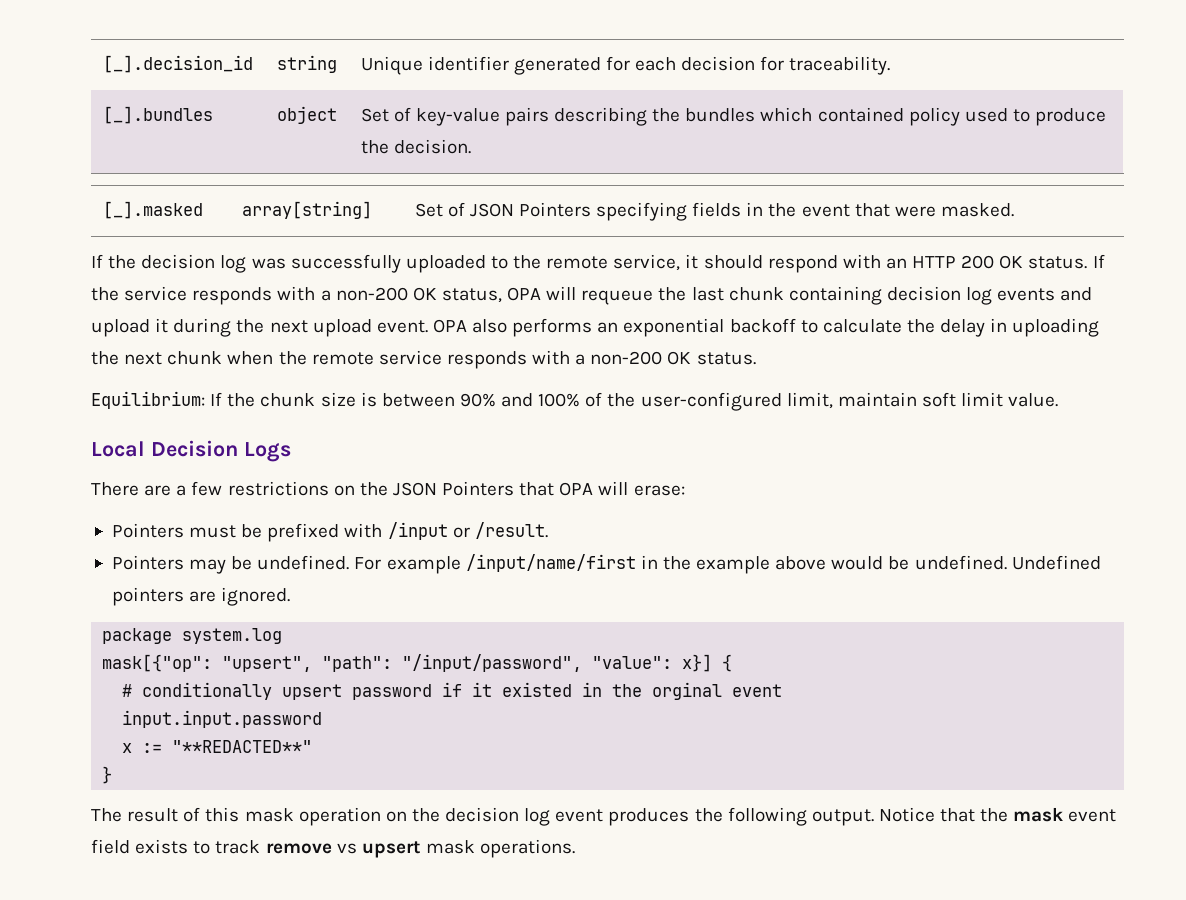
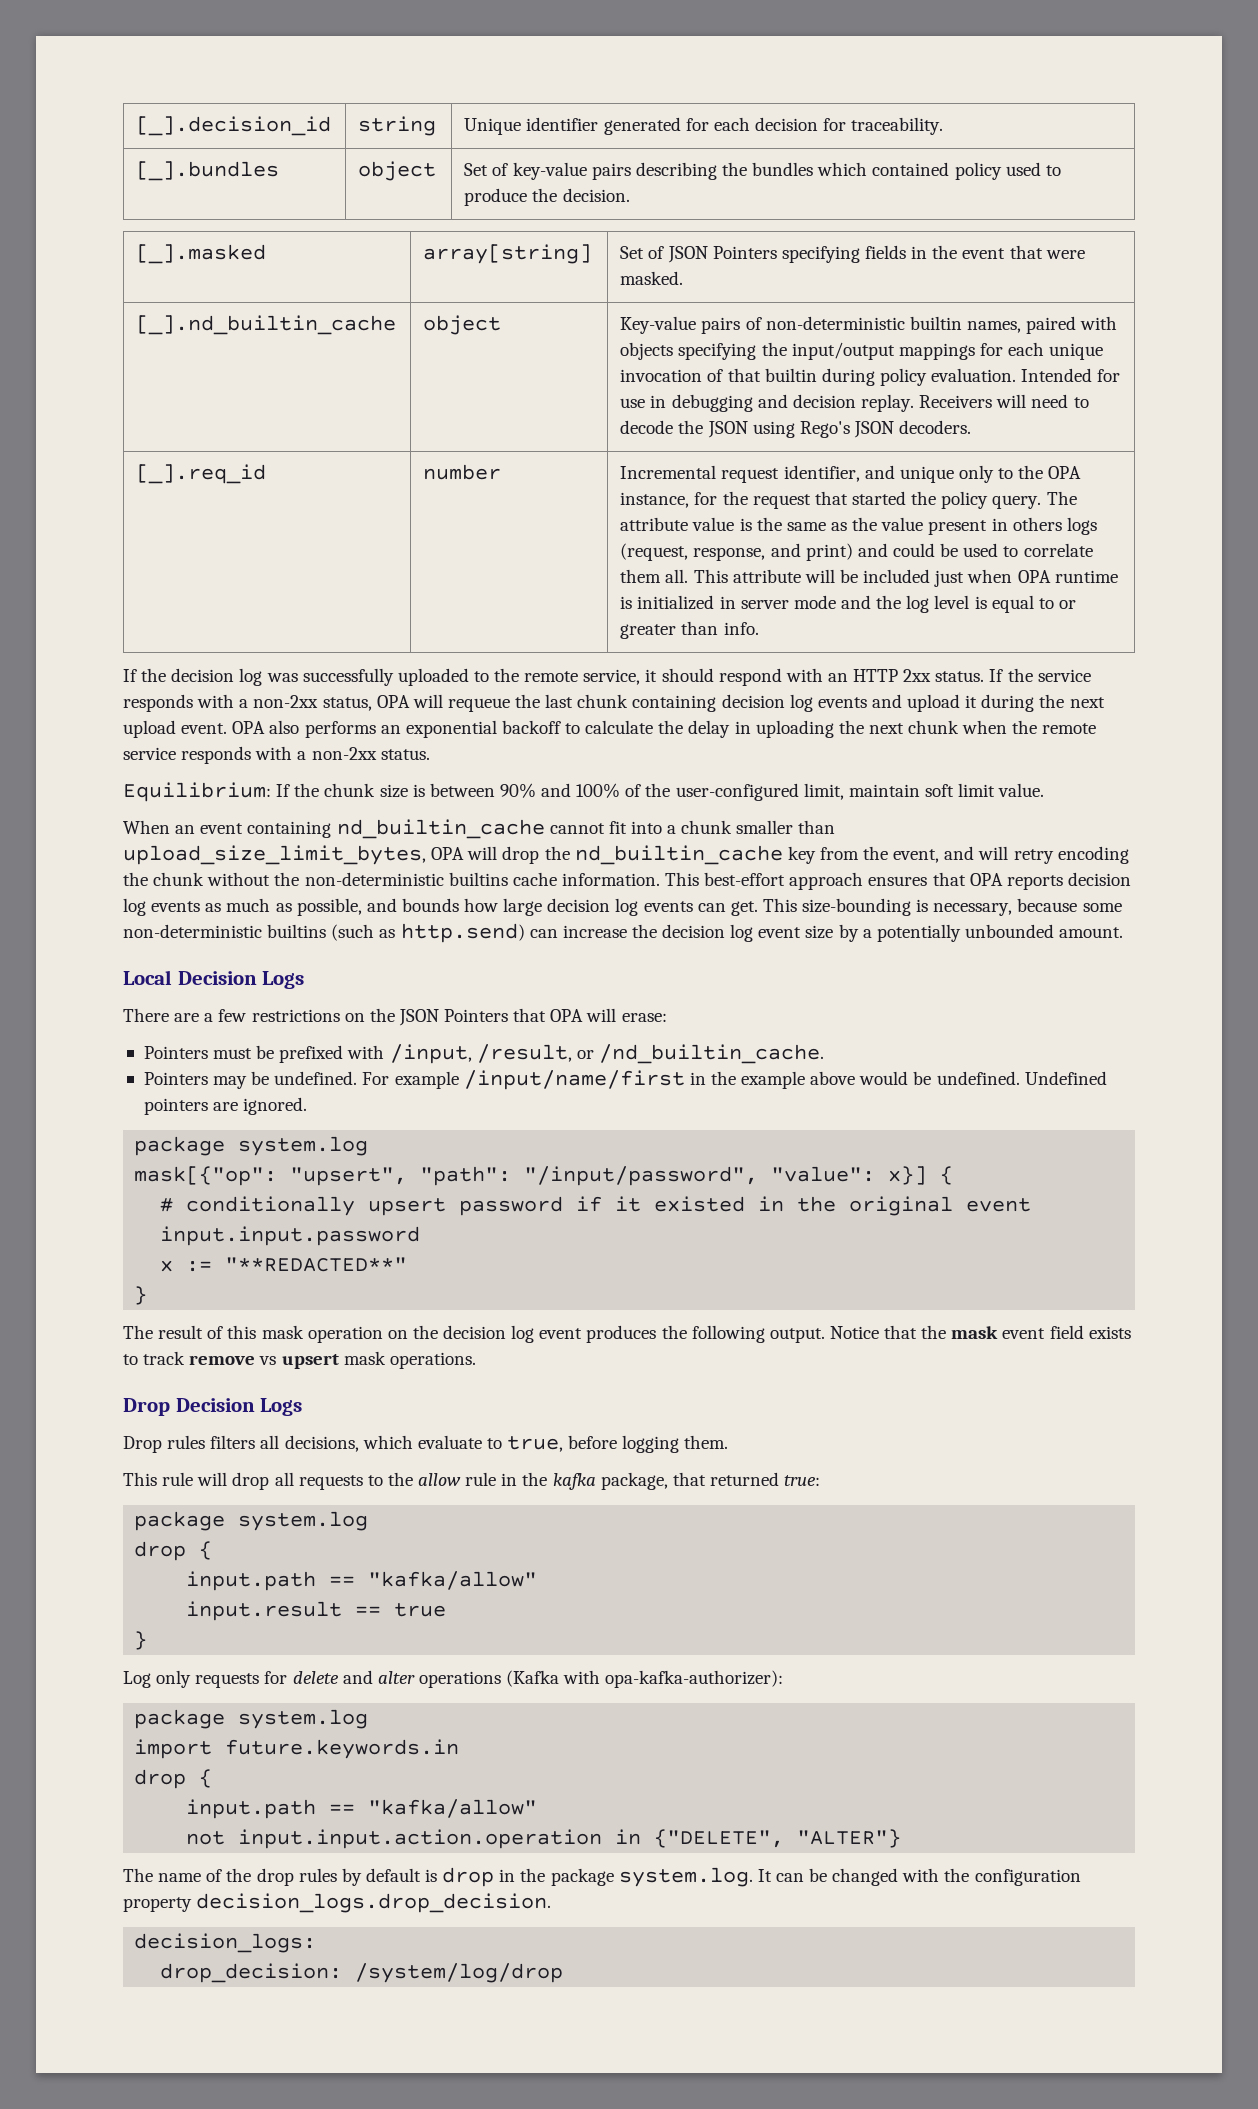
+ [_].nd_builtin_cache | object | Key-value pairs of non-deterministic builtin names, paired with objects specifying the input/output mappings for each unique invocation of that builtin during policy evaluation. Intended for use in debugging and decision replay. Receivers will need to decode the JSON using Rego's JSON decoders.
+ [_].req_id | number | Incremental request identifier, and unique only to the OPA instance, for the request that started the policy query. The attribute value is the same as the value present in others logs (request, response, and print) and could be used to correlate them all. This attribute will be included just when OPA runtime is initialized in server mode and the log level is equal to or greater than info.
- If the decision log was successfully uploaded to the remote service, it should respond with an HTTP 200 OK status.
+ If the decision log was successfully uploaded to the remote service, it should respond with an HTTP 2xx status.
- If the service responds with a non-200 OK status, OPA will requeue the last chunk containing decision log events and upload it during the next upload event.
+ If the service responds with a non-2xx status, OPA will requeue the last chunk containing decision log events and upload it during the next upload event.
- OPA also performs an exponential backoff to calculate the delay in uploading the next chunk when the remote service responds with a non-200 OK status.
+ OPA also performs an exponential backoff to calculate the delay in uploading the next chunk when the remote service responds with a non-2xx status.
+ When an event containing nd_builtin_cache cannot fit into a chunk smaller than upload_size_limit_bytes, OPA will drop the nd_builtin_cache key from the event, and will retry encoding the chunk without the non-deterministic builtins cache information. This best-effort approach ensures that OPA reports decision log events as much as possible, and bounds how large decision log events can get. This size-bounding is necessary, because some non-deterministic builtins (such as http.send) can increase the decision log event size by a potentially unbounded amount.
- Pointers must be prefixed with /input or /result.
+ Pointers must be prefixed with /input, /result, or /nd_builtin_cache.
- # conditionally upsert password if it existed in the orginal event
+ # conditionally upsert password if it existed in the original event
+ Drop Decision Logs
+ Drop rules filters all decisions, which evaluate to true, before logging them.
+ This rule will drop all requests to the allow rule in the kafka package, that returned true:
+ package system.log
+ drop {
+ input.path == "kafka/allow"
+ input.result == true
+ }
+ Log only requests for delete and alter operations (Kafka with opa-kafka-authorizer):
+ package system.log
+ import future.keywords.in
+ drop {
+ input.path == "kafka/allow"
+ not input.input.action.operation in {"DELETE", "ALTER"}
+ The name of the drop rules by default is drop in the package system.log. It can be changed with the configuration property decision_logs.drop_decision.
+ decision_logs:
+ drop_decision: /system/log/drop

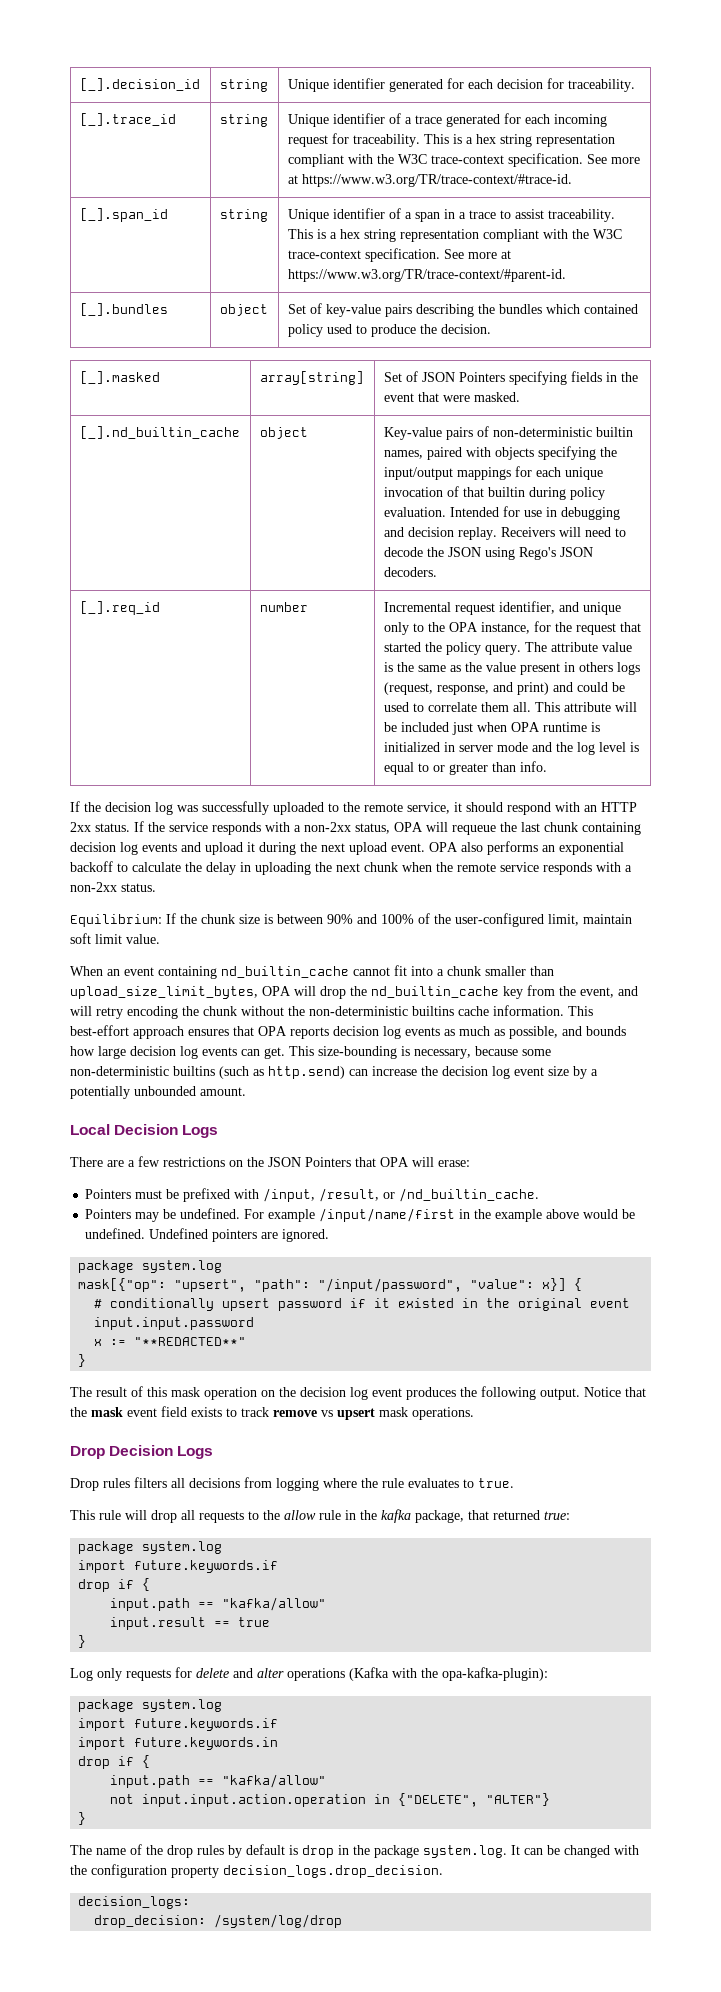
+ [_].trace_id | string | Unique identifier of a trace generated for each incoming request for traceability. This is a hex string representation compliant with the W3C trace-context specification. See more at https://www.w3.org/TR/trace-context/#trace-id.
+ [_].span_id | string | Unique identifier of a span in a trace to assist traceability. This is a hex string representation compliant with the W3C trace-context specification. See more at https://www.w3.org/TR/trace-context/#parent-id.
- Drop rules filters all decisions, which evaluate to true, before logging them.
+ Drop rules filters all decisions from logging where the rule evaluates to true.
  This rule will drop all requests to the allow rule in the kafka package, that returned true:
  package system.log
- drop {
+ import future.keywords.if
+ drop if {
- Log only requests for delete and alter operations (Kafka with opa-kafka-authorizer):
+ Log only requests for delete and alter operations (Kafka with the opa-kafka-plugin):
  package system.log
+ import future.keywords.if
  import future.keywords.in
- drop {
+ drop if {
  not input.input.action.operation in {"DELETE", "ALTER"}
+ }

